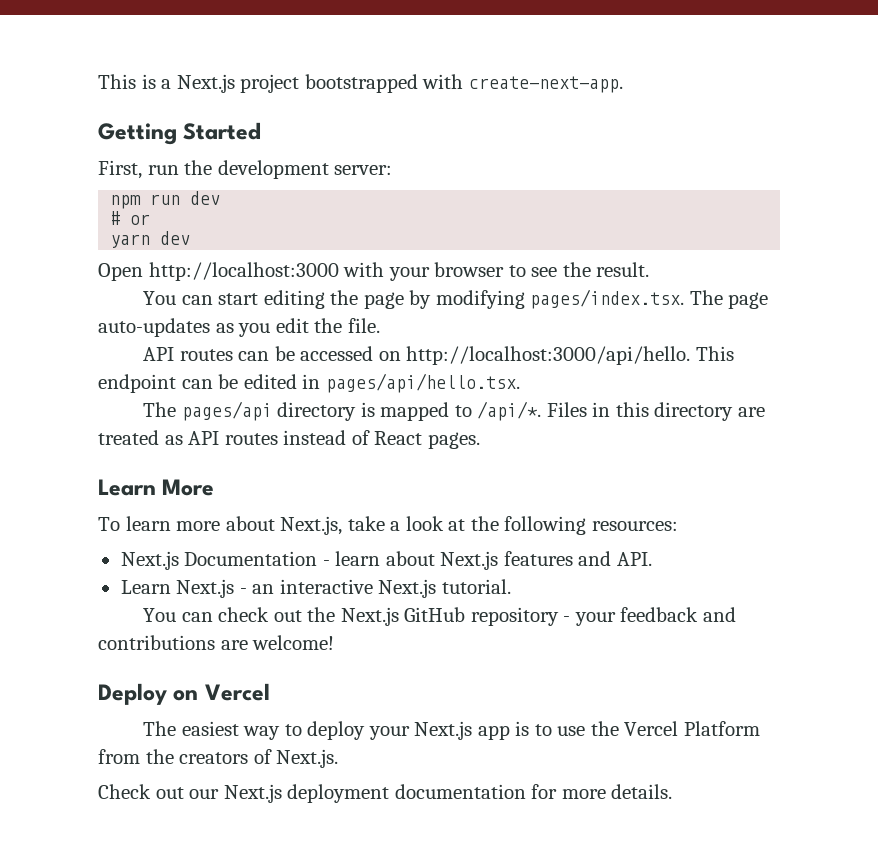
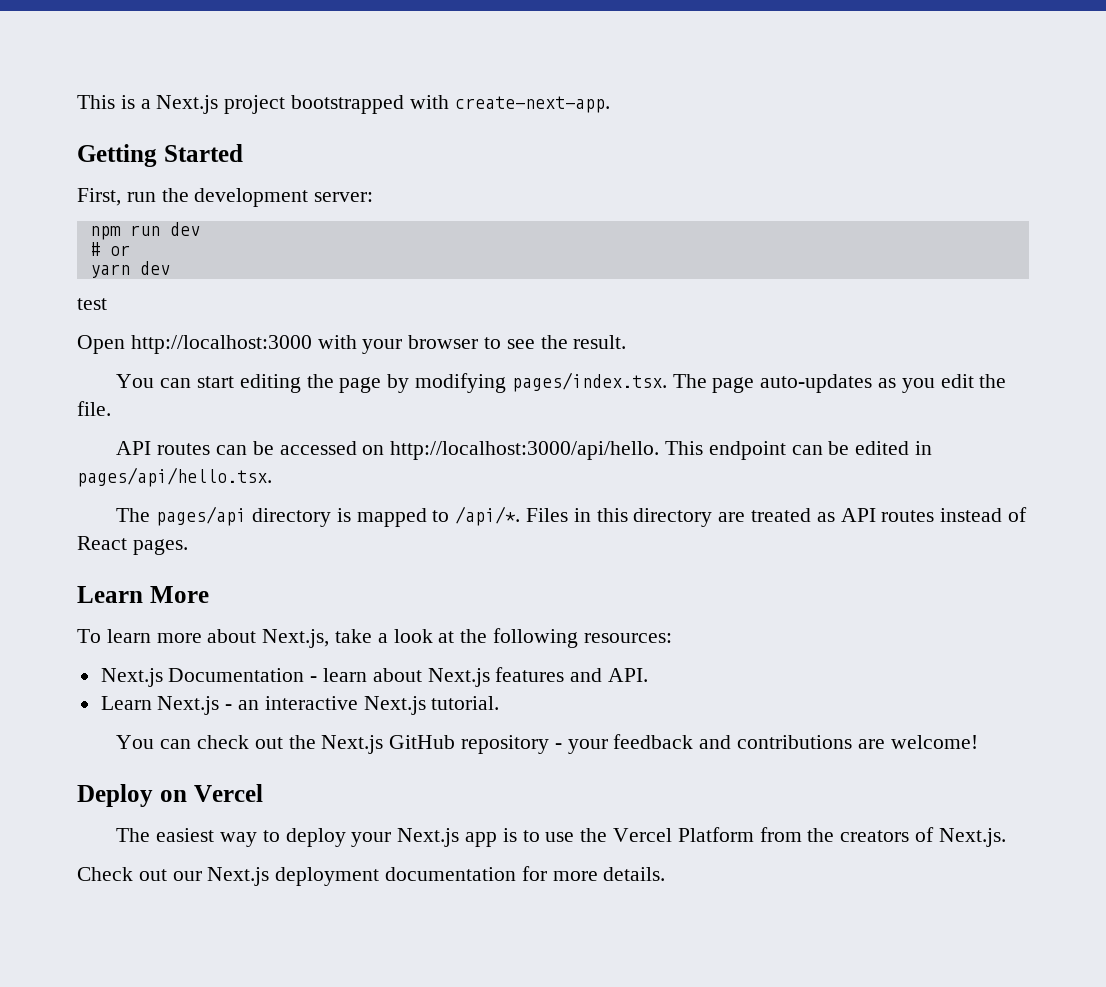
+ test

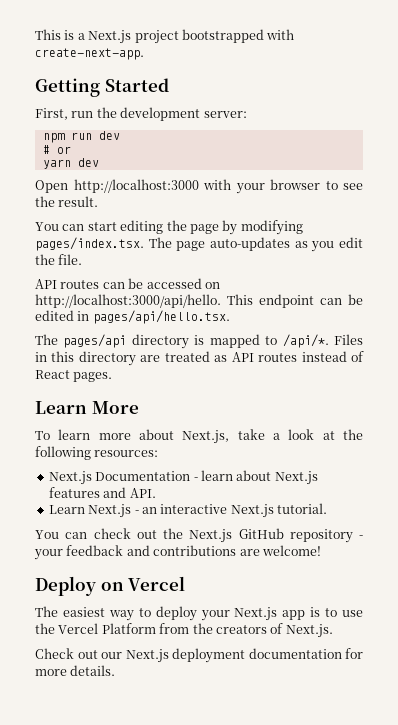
- test

